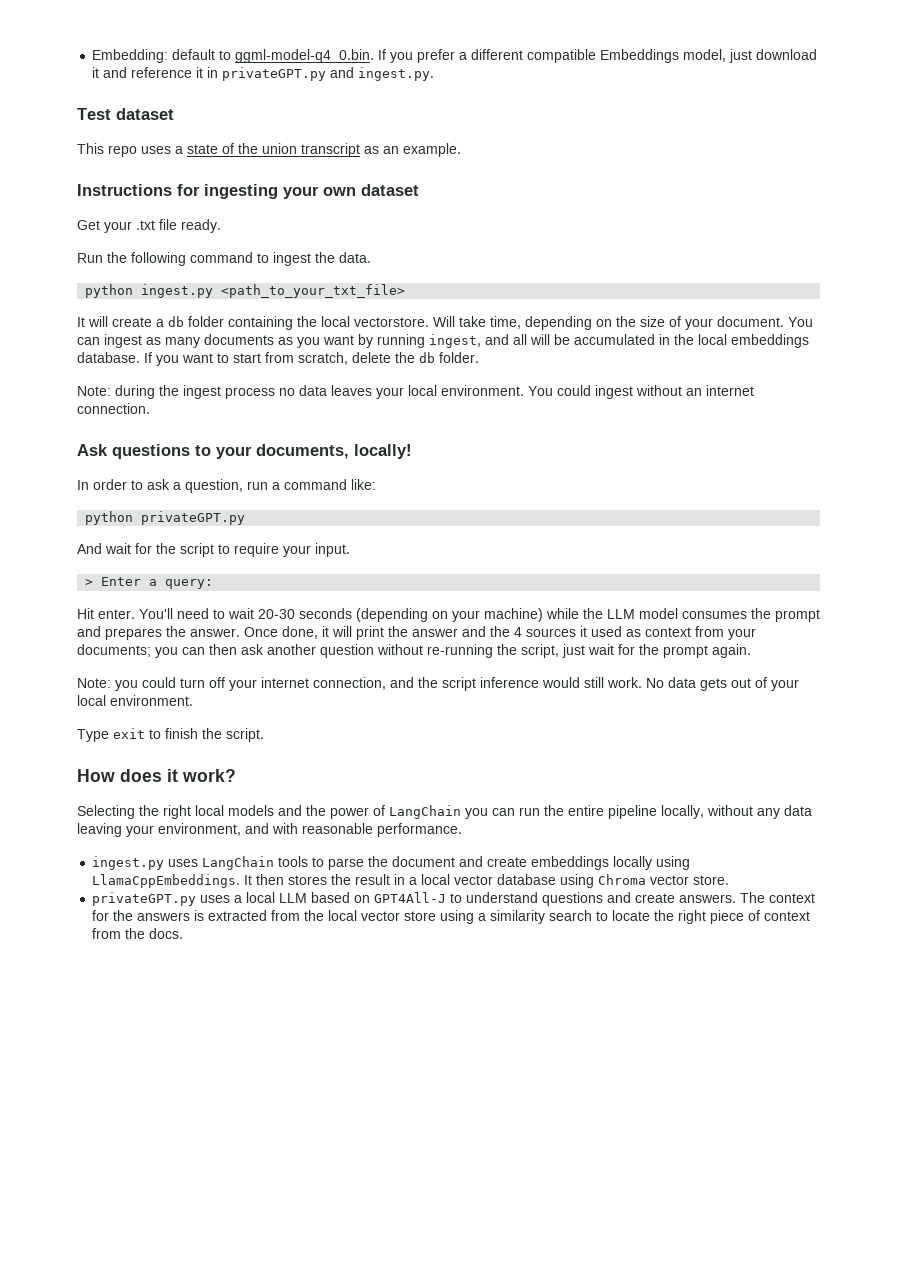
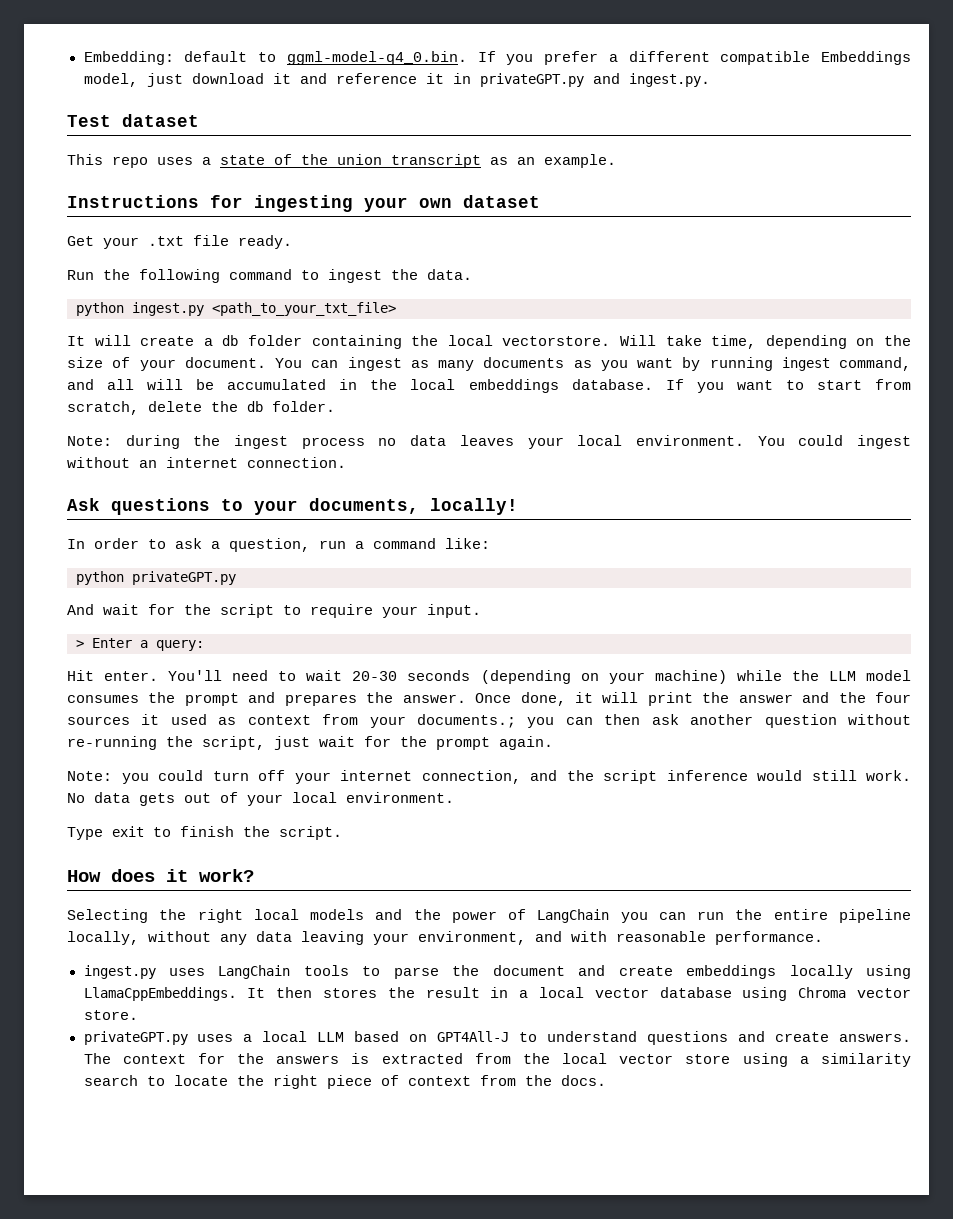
- You can ingest as many documents as you want by running ingest, and all will be accumulated in the local embeddings database.
+ You can ingest as many documents as you want by running ingest command, and all will be accumulated in the local embeddings database.
- Once done, it will print the answer and the 4 sources it used as context from your documents; you can then ask another question without re-running the script, just wait for the prompt again.
+ Once done, it will print the answer and the four sources it used as context from your documents.; you can then ask another question without re-running the script, just wait for the prompt again.

